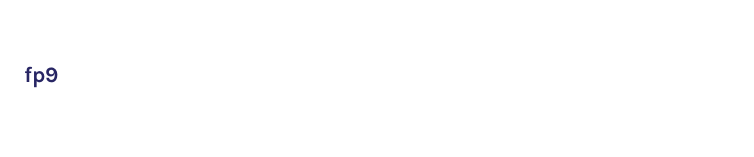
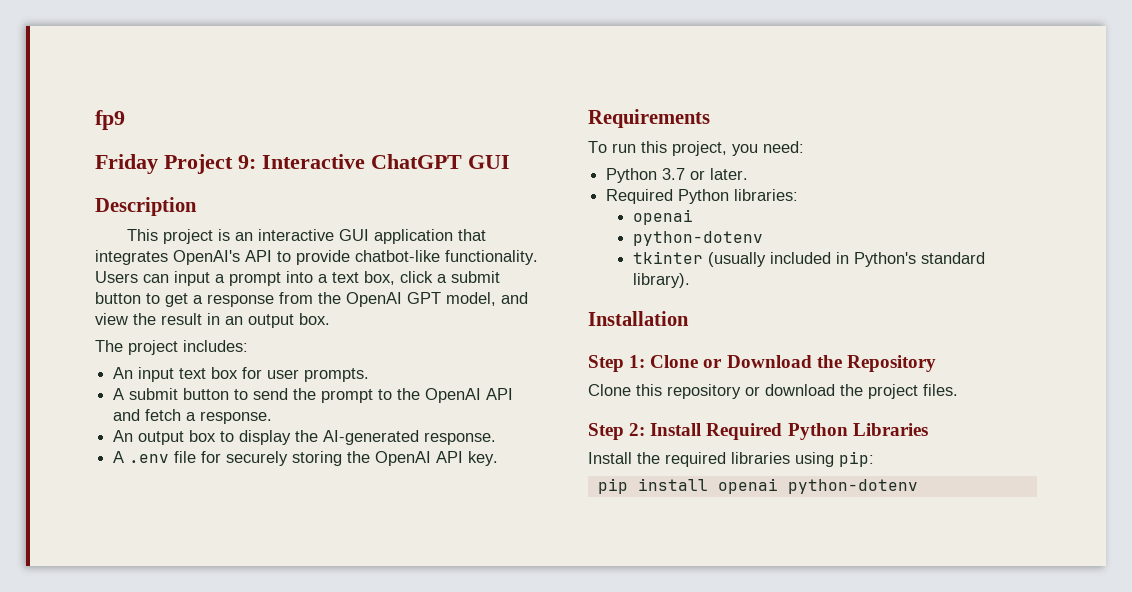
+ Friday Project 9: Interactive ChatGPT GUI
+ Description
+ This project is an interactive GUI application that integrates OpenAI's API to provide chatbot-like functionality. Users can input a prompt into a text box, click a submit button to get a response from the OpenAI GPT model, and view the result in an output box.
+ The project includes:
+ An input text box for user prompts.
+ A submit button to send the prompt to the OpenAI API and fetch a response.
+ An output box to display the AI-generated response.
+ A .env file for securely storing the OpenAI API key.
+ Requirements
+ To run this project, you need:
+ Python 3.7 or later.
+ Required Python libraries:
+ openai
+ python-dotenv
+ tkinter (usually included in Python's standard library).
+ Installation
+ Step 1: Clone or Download the Repository
+ Clone this repository or download the project files.
+ Step 2: Install Required Python Libraries
+ Install the required libraries using pip:
+ pip install openai python-dotenv

